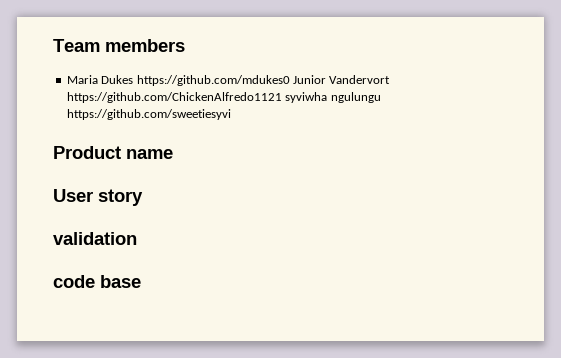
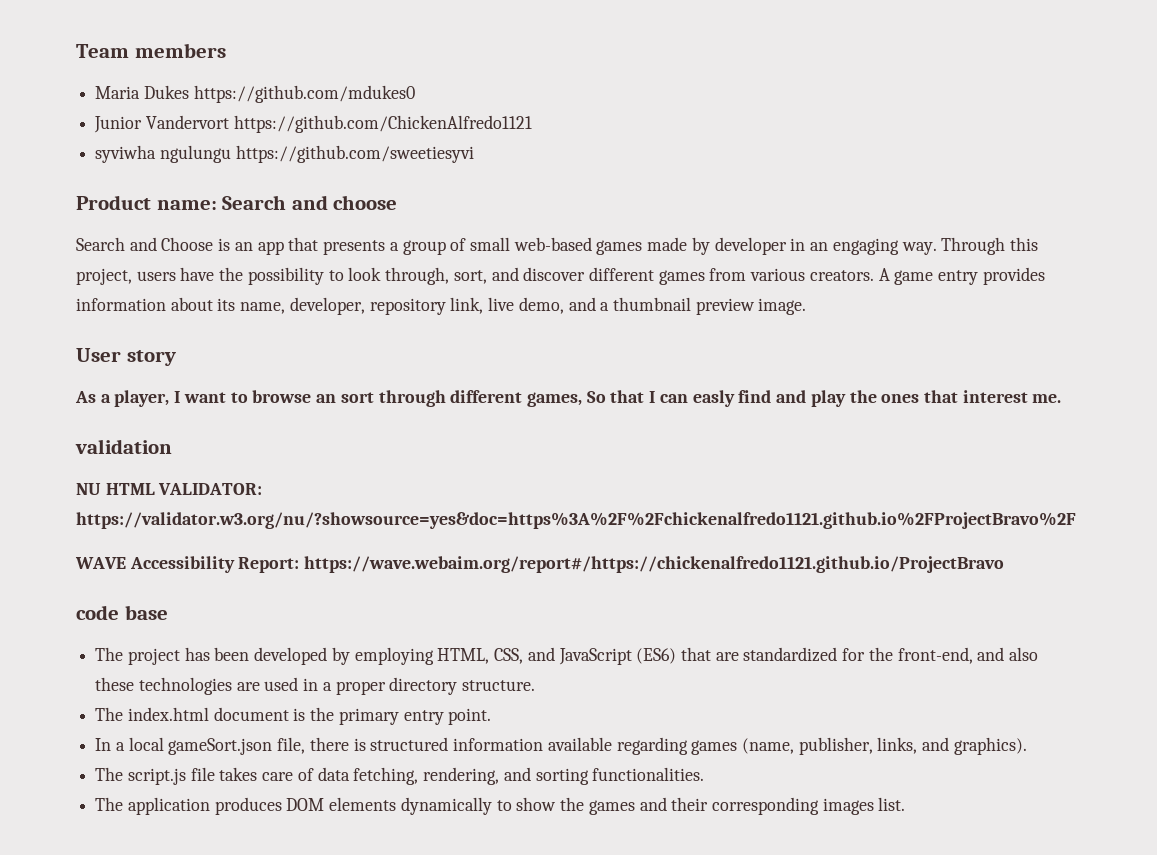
- Maria Dukes https://github.com/mdukes0 Junior Vandervort https://github.com/ChickenAlfredo1121 syviwha ngulungu https://github.com/sweetiesyvi
+ Maria Dukes https://github.com/mdukes0
+ Junior Vandervort https://github.com/ChickenAlfredo1121
+ syviwha ngulungu https://github.com/sweetiesyvi
- Product name
+ Product name: Search and choose
+ Search and Choose is an app that presents a group of small web-based games made by developer in an engaging way. Through this project, users have the possibility to look through, sort, and discover different games from various creators. A game entry provides information about its name, developer, repository link, live demo, and a thumbnail preview image.
  User story
+ As a player, I want to browse an sort through different games, So that I can easly find and play the ones that interest me.
  validation
+ NU HTML VALIDATOR: https://validator.w3.org/nu/?showsource=yes&doc=https%3A%2F%2Fchickenalfredo1121.github.io%2FProjectBravo%2F
+ WAVE Accessibility Report: https://wave.webaim.org/report#/https://chickenalfredo1121.github.io/ProjectBravo
  code base
+ The project has been developed by employing HTML, CSS, and JavaScript (ES6) that are standardized for the front-end, and also these technologies are used in a proper directory structure.
+ The index.html document is the primary entry point.
+ In a local gameSort.json file, there is structured information available regarding games (name, publisher, links, and graphics).
+ The script.js file takes care of data fetching, rendering, and sorting functionalities.
+ The application produces DOM elements dynamically to show the games and their corresponding images list.

